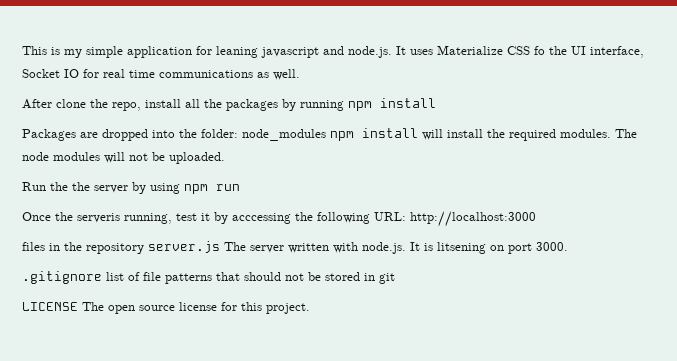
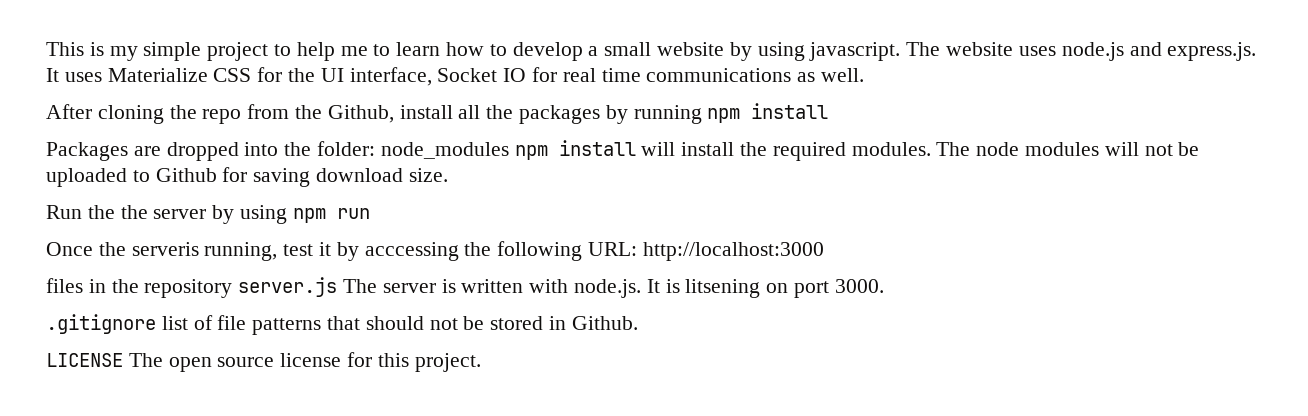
- This is my simple application for leaning javascript and node.js. It uses Materialize CSS fo the UI interface, Socket IO for real time communications as well.
+ This is my simple project to help me to learn how to develop a small website by using javascript. The website uses node.js and express.js. It uses Materialize CSS for the UI interface, Socket IO for real time communications as well.
- After clone the repo, install all the packages by running npm install
+ After cloning the repo from the Github, install all the packages by running npm install
- The node modules will not be uploaded.
+ The node modules will not be uploaded to Github for saving download size.
- files in the repository server.js The server written with node.js. It is litsening on port 3000.
+ files in the repository server.js The server is written with node.js. It is litsening on port 3000.
- .gitignore list of file patterns that should not be stored in git
+ .gitignore list of file patterns that should not be stored in Github.

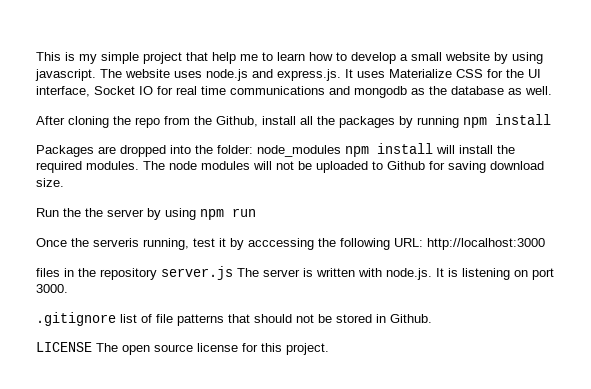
- This is my simple project to help me to learn how to develop a small website by using javascript.
+ This is my simple project that help me to learn how to develop a small website by using javascript.
- The website uses node.js and express.js. It uses Materialize CSS for the UI interface, Socket IO for real time communications as well.
+ The website uses node.js and express.js. It uses Materialize CSS for the UI interface, Socket IO for real time communications and mongodb as the database as well.
- files in the repository server.js The server is written with node.js. It is litsening on port 3000.
+ files in the repository server.js The server is written with node.js. It is listening on port 3000.

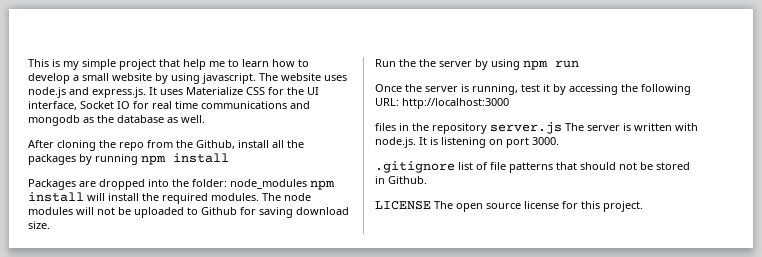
- Once the serveris running, test it by acccessing the following URL: http://localhost:3000
+ Once the server is running, test it by accessing the following URL: http://localhost:3000

